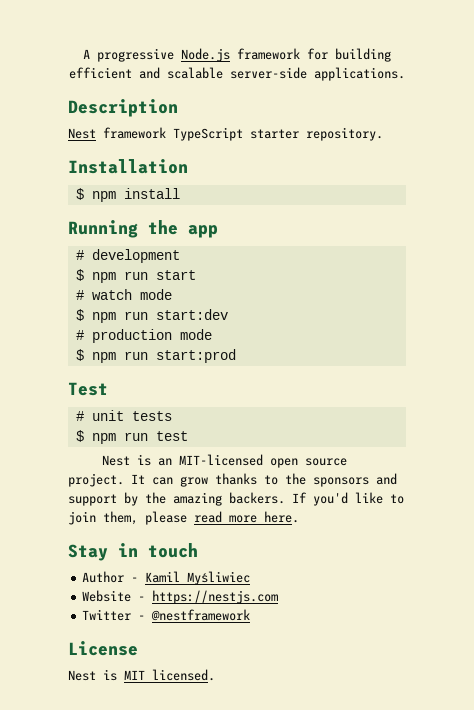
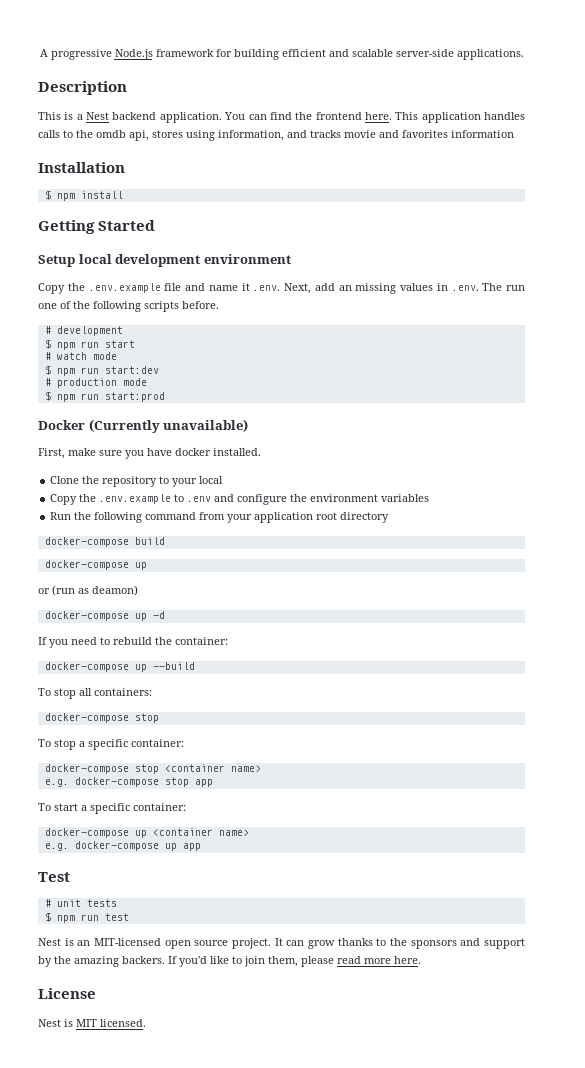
- Nest framework TypeScript starter repository.
+ This is a Nest backend application. You can find the frontend here. This application handles calls to the omdb api, stores using information, and tracks movie and favorites information
  Installation
  $ npm install
- Running the app
+ Getting Started
+ Setup local development environment
+ Copy the .env.example file and name it .env. Next, add an missing values in .env. The run one of the following scripts before.
+ Docker (Currently unavailable)
+ First, make sure you have docker installed.
+ Clone the repository to your local
+ Copy the .env.example to .env and configure the environment variables
+ Run the following command from your application root directory
+ docker-compose build
+ docker-compose up
+ or (run as deamon)
+ docker-compose up -d
+ If you need to rebuild the container:
+ docker-compose up --build
+ To stop all containers:
+ docker-compose stop
+ To stop a specific container:
+ docker-compose stop <container name>
+ e.g. docker-compose stop app
+ To start a specific container:
+ docker-compose up <container name>
+ e.g. docker-compose up app
- Stay in touch
- Author - Kamil Myśliwiec
- Website - https://nestjs.com
- Twitter - @nestframework

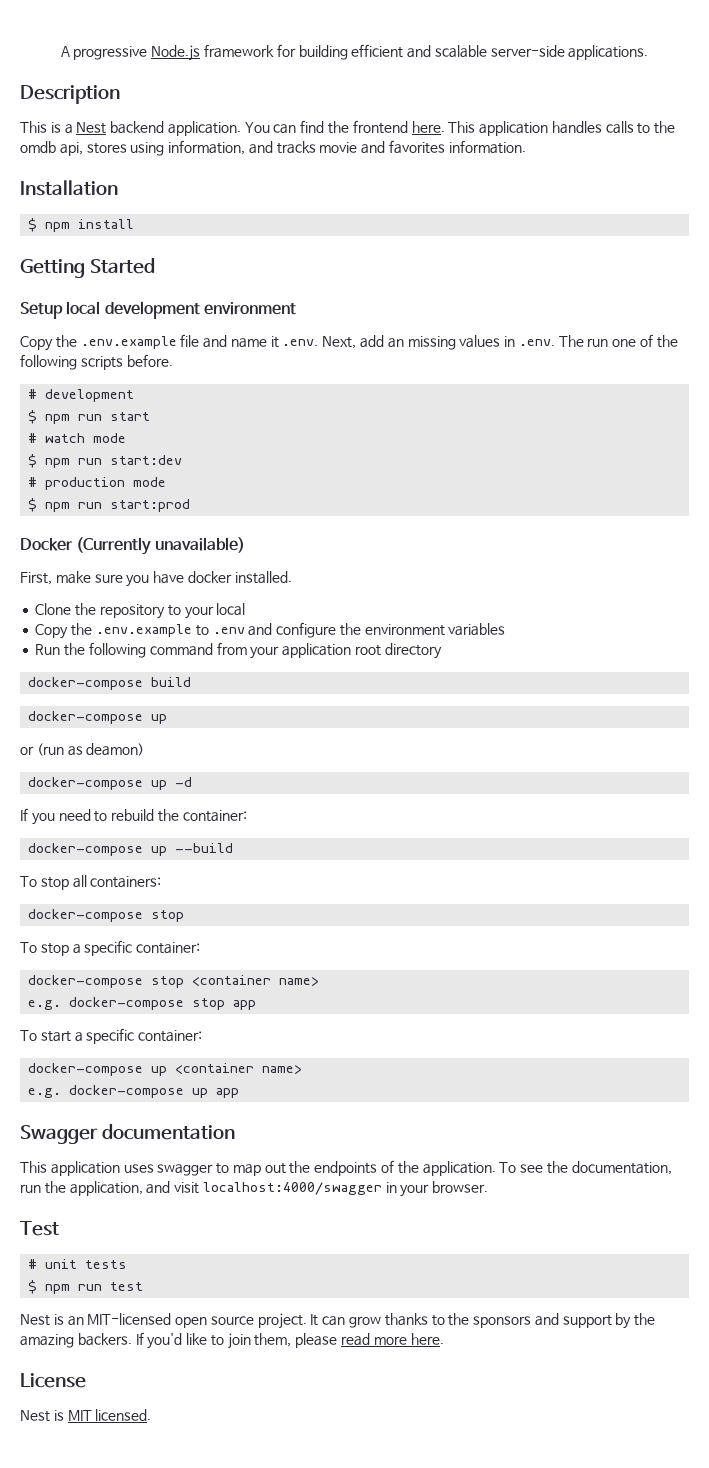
- This application handles calls to the omdb api, stores using information, and tracks movie and favorites information
+ This application handles calls to the omdb api, stores using information, and tracks movie and favorites information.
+ Swagger documentation
+ This application uses swagger to map out the endpoints of the application. To see the documentation, run the application, and visit localhost:4000/swagger in your browser.

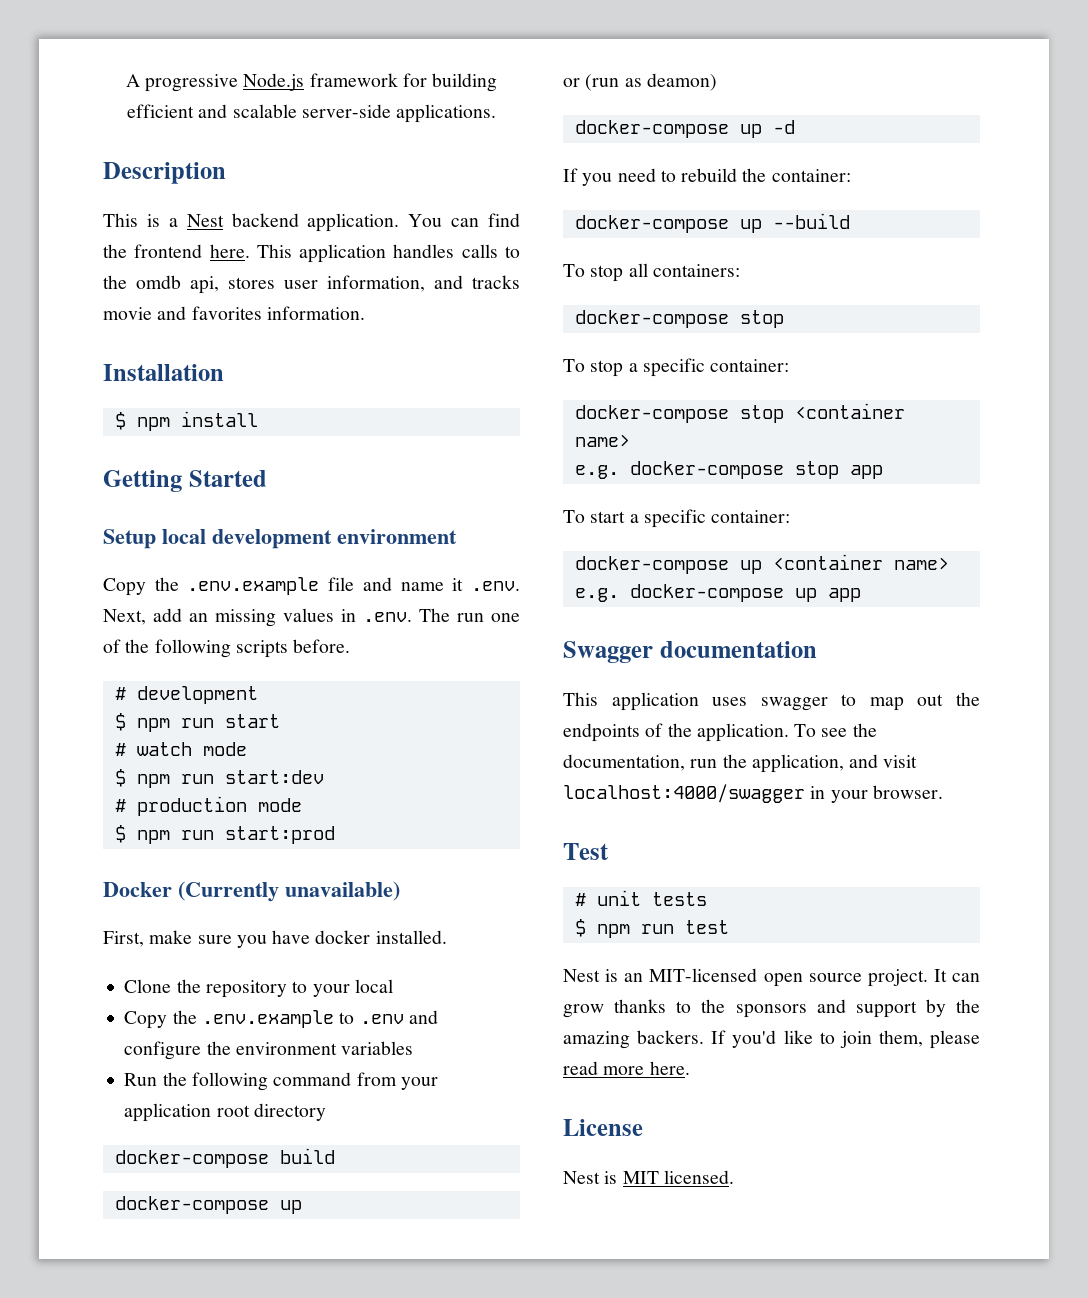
- This application handles calls to the omdb api, stores using information, and tracks movie and favorites information.
+ This application handles calls to the omdb api, stores user information, and tracks movie and favorites information.

